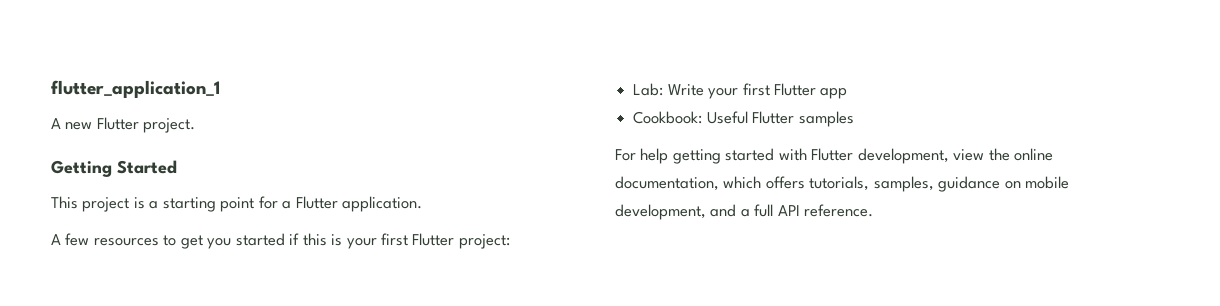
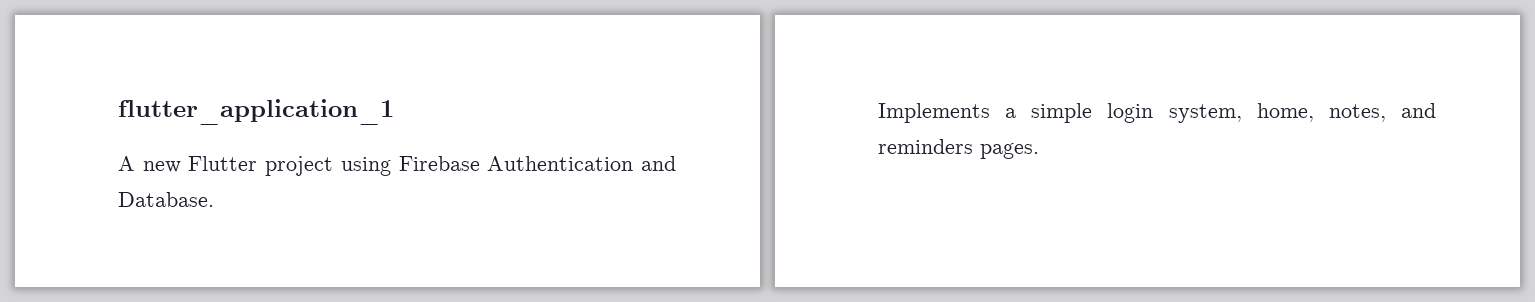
- A new Flutter project.
- Getting Started
- This project is a starting point for a Flutter application.
- A few resources to get you started if this is your first Flutter project:
- Lab: Write your first Flutter app
- Cookbook: Useful Flutter samples
- For help getting started with Flutter development, view the online documentation, which offers tutorials, samples, guidance on mobile development, and a full API reference.
+ A new Flutter project using Firebase Authentication and Database.
+ Implements a simple login system, home, notes, and reminders pages.

